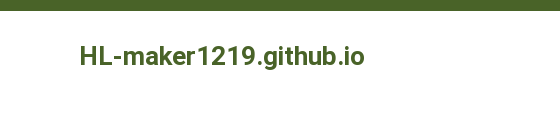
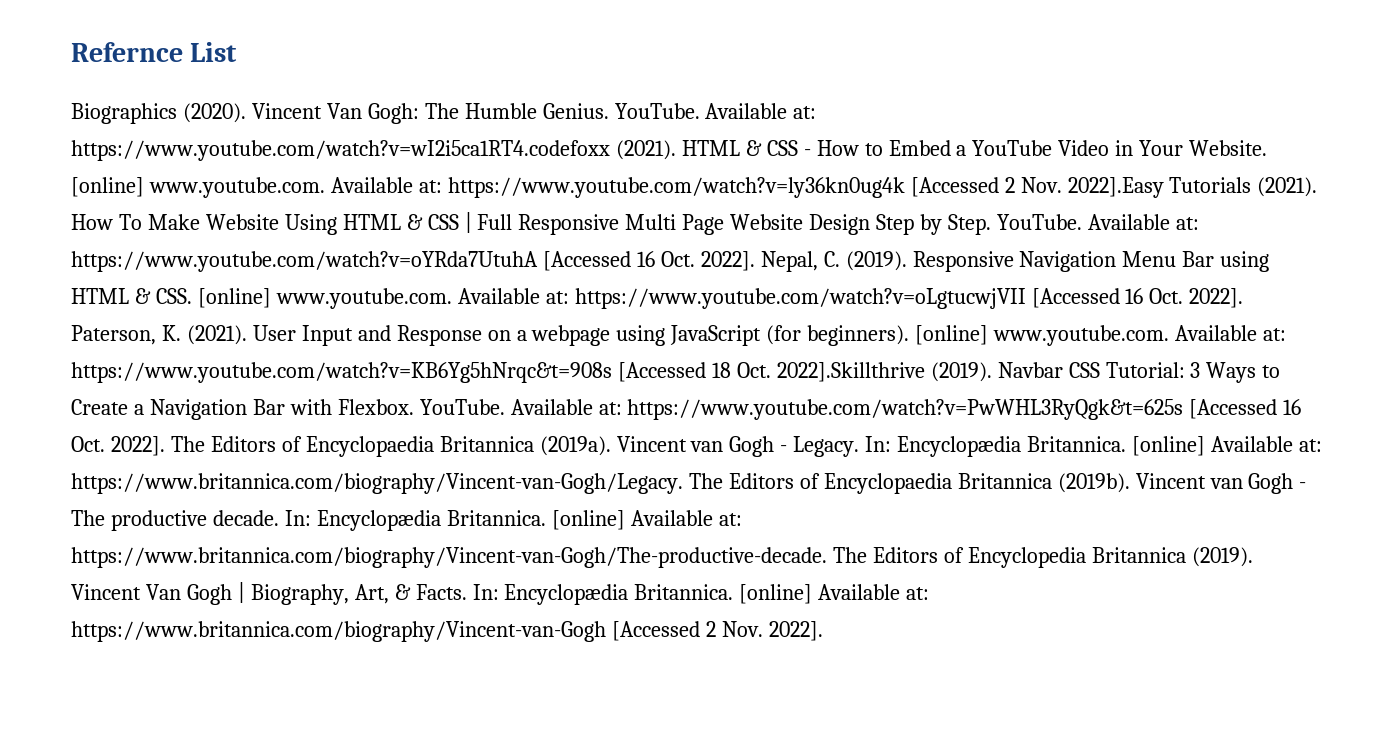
- HL-maker1219.github.io
+ Refernce List
+ Biographics (2020). Vincent Van Gogh: The Humble Genius. YouTube. Available at: https://www.youtube.com/watch?v=wI2i5ca1RT4.codefoxx (2021). HTML & CSS - How to Embed a YouTube Video in Your Website. [online] www.youtube.com. Available at: https://www.youtube.com/watch?v=ly36kn0ug4k [Accessed 2 Nov. 2022].Easy Tutorials (2021). How To Make Website Using HTML & CSS | Full Responsive Multi Page Website Design Step by Step. YouTube. Available at: https://www.youtube.com/watch?v=oYRda7UtuhA [Accessed 16 Oct. 2022]. Nepal, C. (2019). Responsive Navigation Menu Bar using HTML & CSS. [online] www.youtube.com. Available at: https://www.youtube.com/watch?v=oLgtucwjVII [Accessed 16 Oct. 2022]. Paterson, K. (2021). User Input and Response on a webpage using JavaScript (for beginners). [online] www.youtube.com. Available at: https://www.youtube.com/watch?v=KB6Yg5hNrqc&t=908s [Accessed 18 Oct. 2022].Skillthrive (2019). Navbar CSS Tutorial: 3 Ways to Create a Navigation Bar with Flexbox. YouTube. Available at: https://www.youtube.com/watch?v=PwWHL3RyQgk&t=625s [Accessed 16 Oct. 2022]. The Editors of Encyclopaedia Britannica (2019a). Vincent van Gogh - Legacy. In: Encyclopædia Britannica. [online] Available at: https://www.britannica.com/biography/Vincent-van-Gogh/Legacy. The Editors of Encyclopaedia Britannica (2019b). Vincent van Gogh - The productive decade. In: Encyclopædia Britannica. [online] Available at: https://www.britannica.com/biography/Vincent-van-Gogh/The-productive-decade. The Editors of Encyclopedia Britannica (2019). Vincent Van Gogh | Biography, Art, & Facts. In: Encyclopædia Britannica. [online] Available at: https://www.britannica.com/biography/Vincent-van-Gogh [Accessed 2 Nov. 2022].

